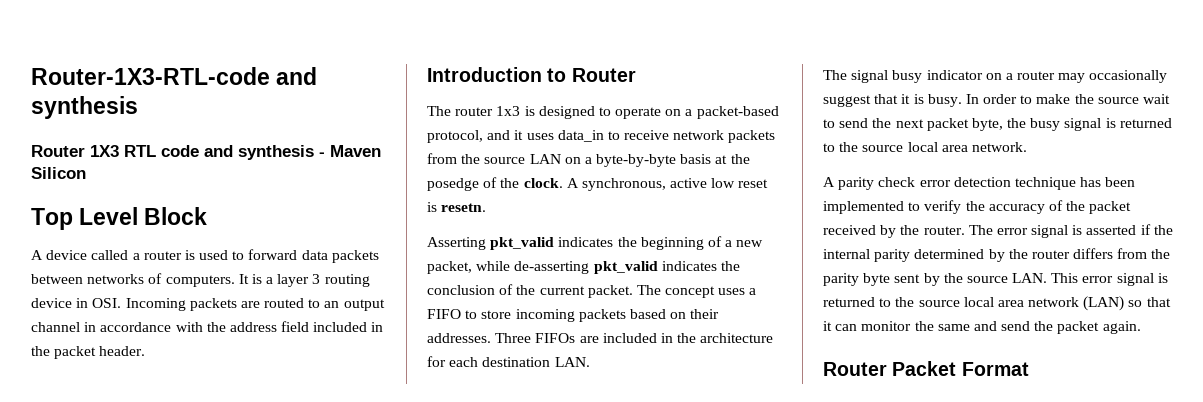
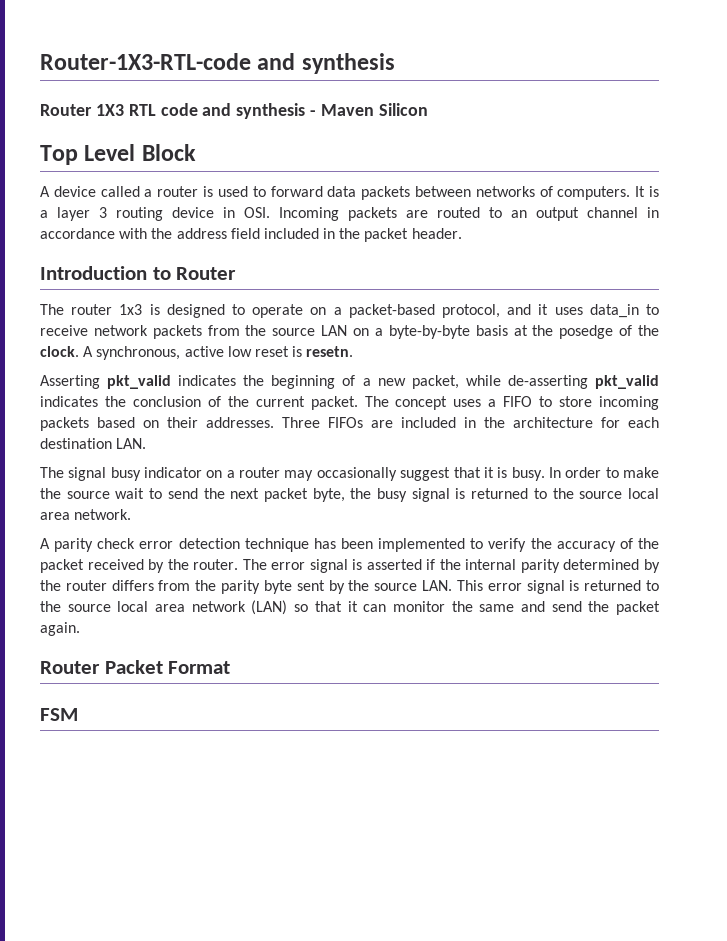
+ FSM

